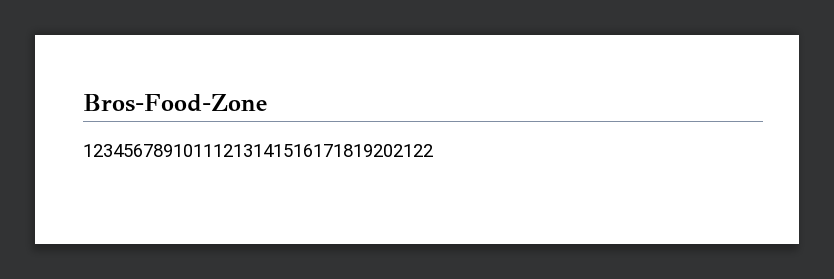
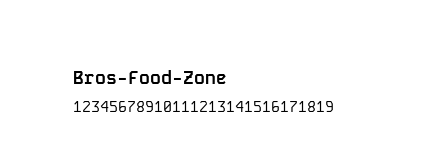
- 12345678910111213141516171819202122
+ 12345678910111213141516171819

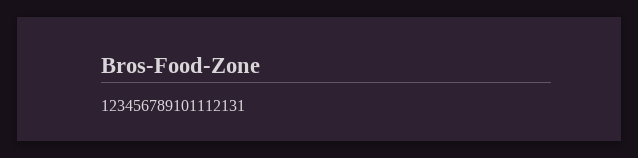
- 12345678910111213141516171819
+ 123456789101112131

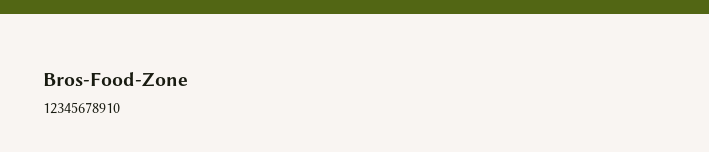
- 123456789101112131
+ 12345678910

